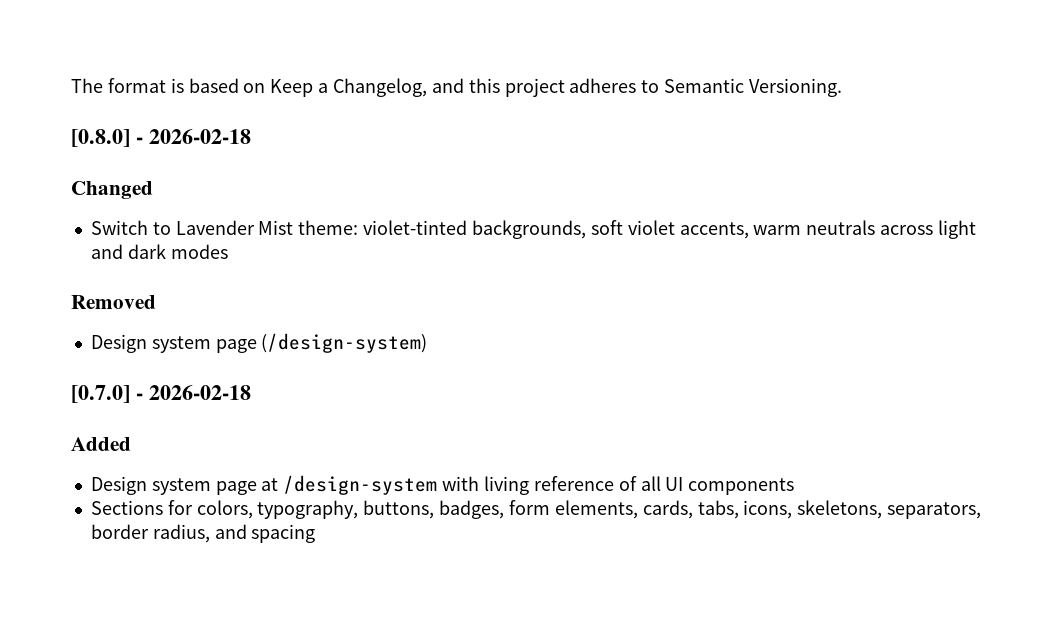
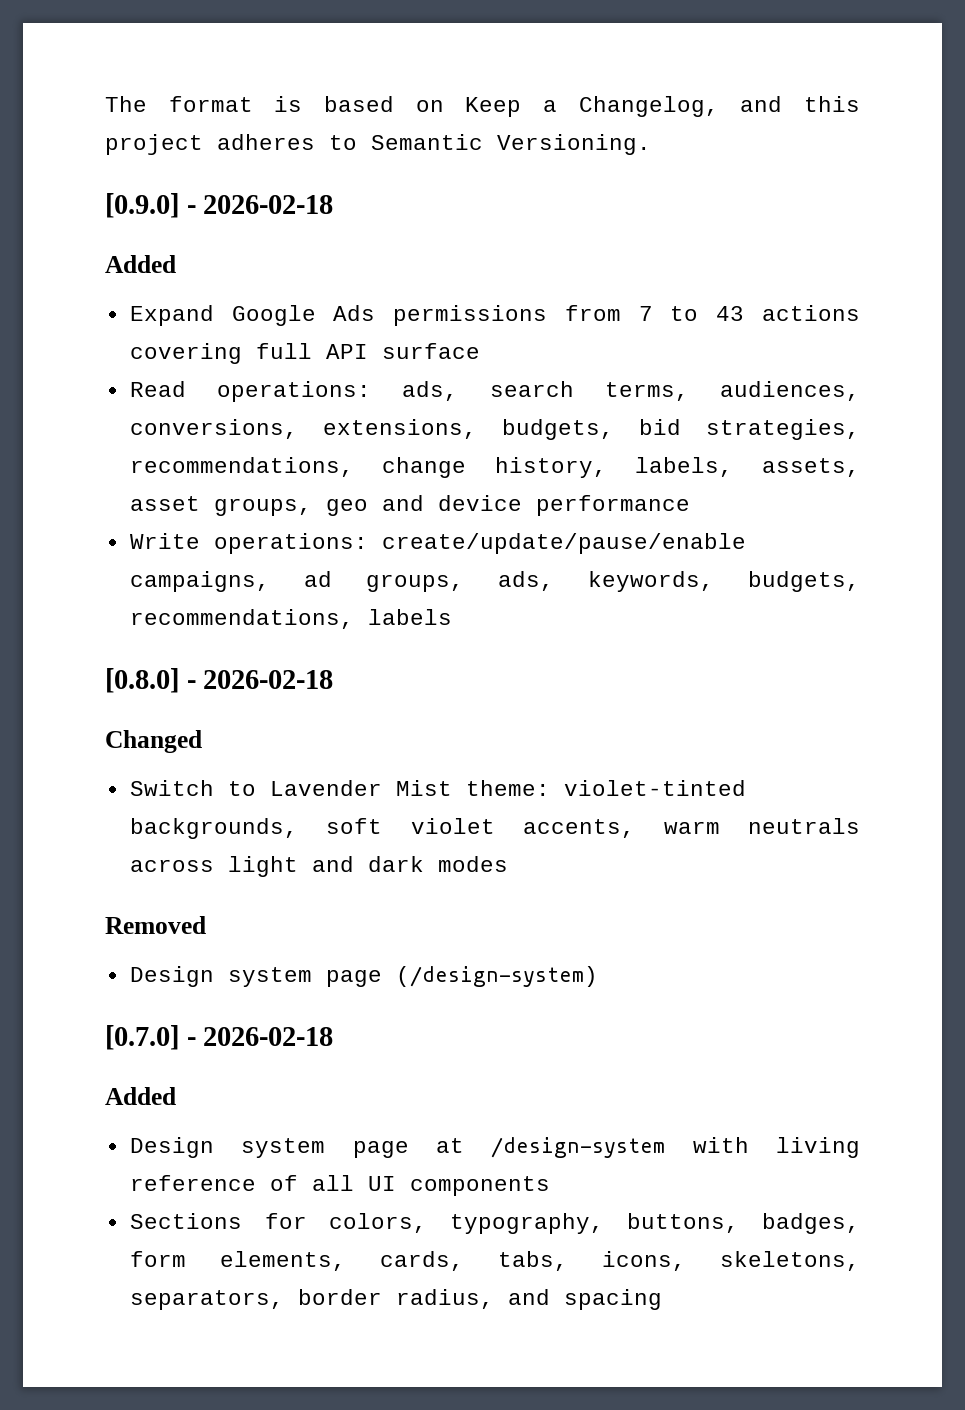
+ [0.9.0] - 2026-02-18
+ Added
+ Expand Google Ads permissions from 7 to 43 actions covering full API surface
+ Read operations: ads, search terms, audiences, conversions, extensions, budgets, bid strategies, recommendations, change history, labels, assets, asset groups, geo and device performance
+ Write operations: create/update/pause/enable campaigns, ad groups, ads, keywords, budgets, recommendations, labels

